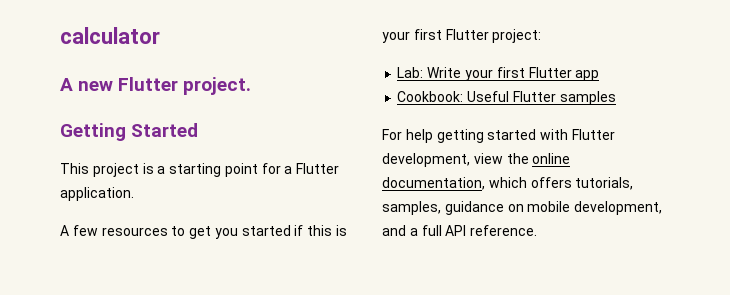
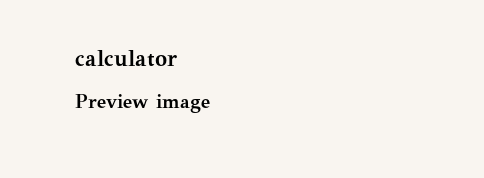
- A new Flutter project.
- Getting Started
- This project is a starting point for a Flutter application.
- A few resources to get you started if this is your first Flutter project:
- Lab: Write your first Flutter app
- Cookbook: Useful Flutter samples
- For help getting started with Flutter development, view the online documentation, which offers tutorials, samples, guidance on mobile development, and a full API reference.
+ Preview image

